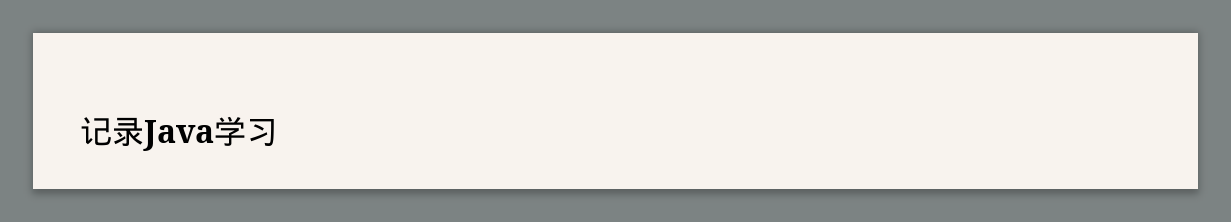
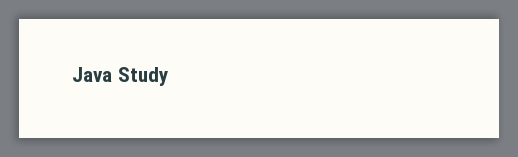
- 记录Java学习
+ Java Study

